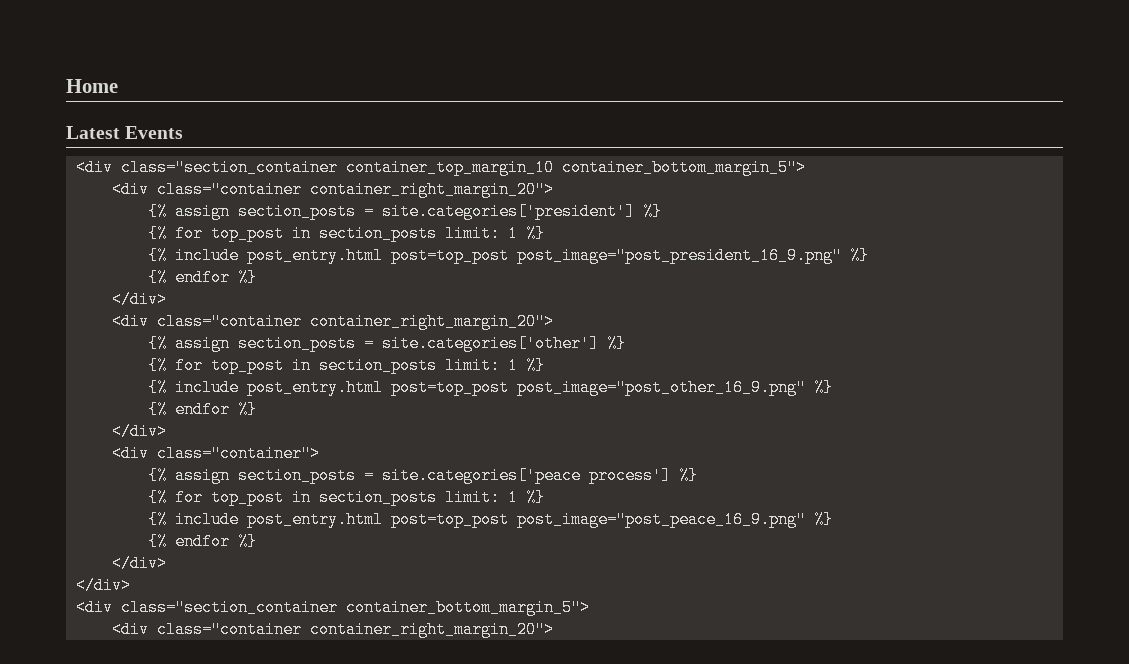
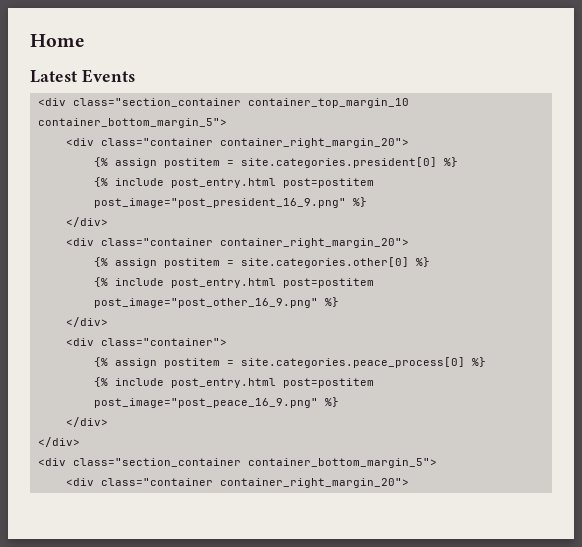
- {% assign section_posts = site.categories['president'] %}
- {% for top_post in section_posts limit: 1 %}
- {% include post_entry.html post=top_post post_image="post_president_16_9.png" %}
- {% endfor %}
+ {% assign postitem = site.categories.president[0] %}
+ {% include post_entry.html post=postitem post_image="post_president_16_9.png" %}
- {% assign section_posts = site.categories['other'] %}
- {% for top_post in section_posts limit: 1 %}
- {% include post_entry.html post=top_post post_image="post_other_16_9.png" %}
- {% endfor %}
+ {% assign postitem = site.categories.other[0] %}
+ {% include post_entry.html post=postitem post_image="post_other_16_9.png" %}
- {% assign section_posts = site.categories['peace process'] %}
- {% for top_post in section_posts limit: 1 %}
- {% include post_entry.html post=top_post post_image="post_peace_16_9.png" %}
- {% endfor %}
+ {% assign postitem = site.categories.peace_process[0] %}
+ {% include post_entry.html post=postitem post_image="post_peace_16_9.png" %}

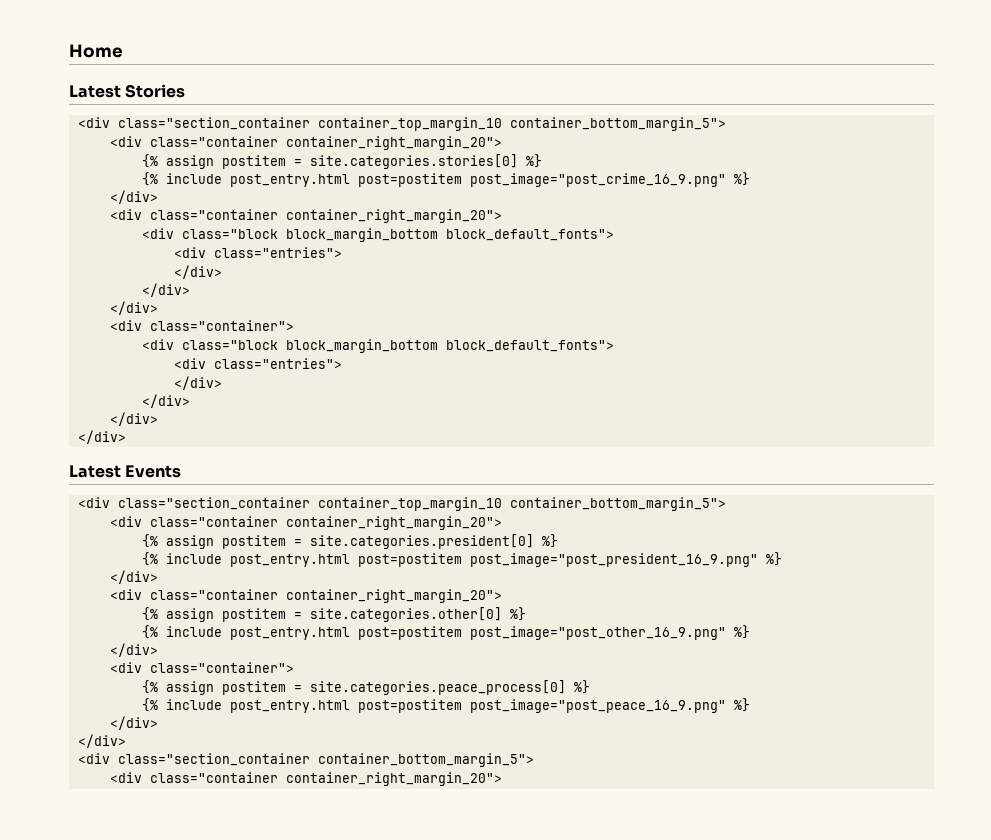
+ Latest Stories
+ <div class="section_container container_top_margin_10 container_bottom_margin_5">
+ <div class="container container_right_margin_20">
+ {% assign postitem = site.categories.stories[0] %}
+ {% include post_entry.html post=postitem post_image="post_crime_16_9.png" %}
+ </div>
+ <div class="container container_right_margin_20">
+ <div class="block block_margin_bottom block_default_fonts">
+ <div class="entries">
+ </div>
+ </div>
+ </div>
+ <div class="container">
+ <div class="block block_margin_bottom block_default_fonts">
+ <div class="entries">
+ </div>
+ </div>
+ </div>
+ </div>

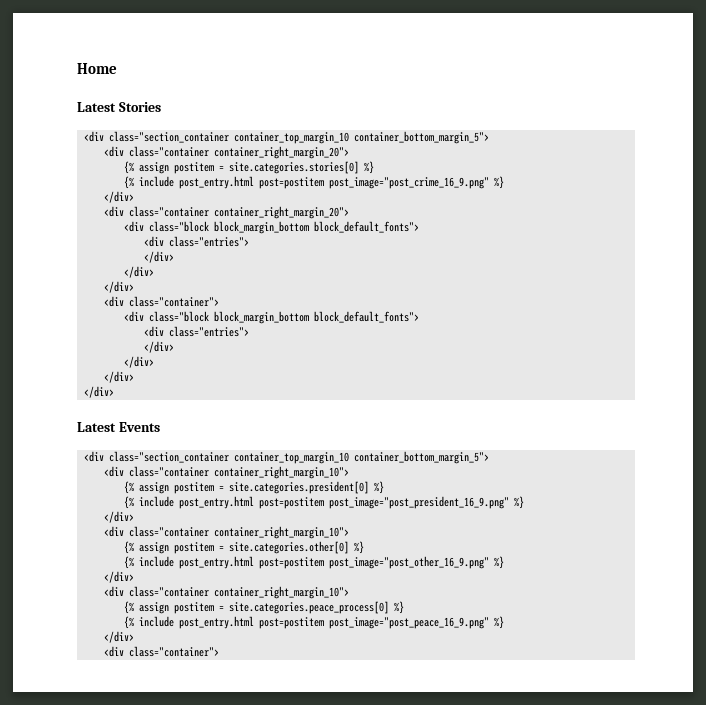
  Latest Events
  <div class="section_container container_top_margin_10 container_bottom_margin_5">
- <div class="container container_right_margin_20">
+ <div class="container container_right_margin_10">
  {% include post_entry.html post=postitem post_image="post_president_16_9.png" %}
  </div>
- <div class="container container_right_margin_20">
+ <div class="container container_right_margin_10">
  {% include post_entry.html post=postitem post_image="post_other_16_9.png" %}
  </div>
- <div class="container">
+ <div class="container container_right_margin_10">
  {% include post_entry.html post=postitem post_image="post_peace_16_9.png" %}
  </div>
- </div>
- <div class="section_container container_bottom_margin_5">
- <div class="container container_right_margin_20">
+ <div class="container">

